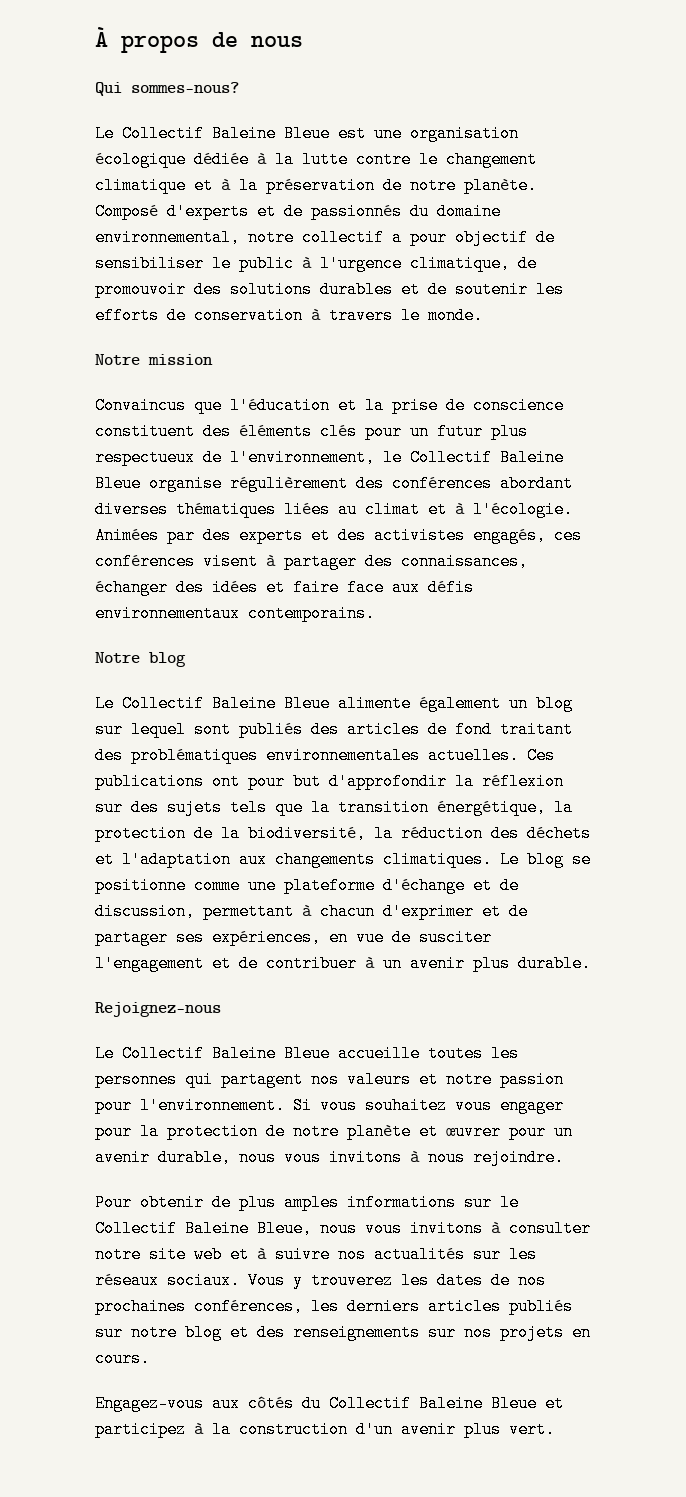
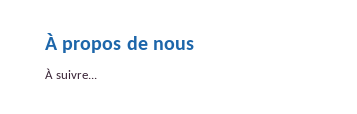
- Qui sommes-nous?
- Le Collectif Baleine Bleue est une organisation écologique dédiée à la lutte contre le changement climatique et à la préservation de notre planète. Composé d'experts et de passionnés du domaine environnemental, notre collectif a pour objectif de sensibiliser le public à l'urgence climatique, de promouvoir des solutions durables et de soutenir les efforts de conservation à travers le monde.
- Notre mission
- Convaincus que l'éducation et la prise de conscience constituent des éléments clés pour un futur plus respectueux de l'environnement, le Collectif Baleine Bleue organise régulièrement des conférences abordant diverses thématiques liées au climat et à l'écologie. Animées par des experts et des activistes engagés, ces conférences visent à partager des connaissances, échanger des idées et faire face aux défis environnementaux contemporains.
- Notre blog
- Le Collectif Baleine Bleue alimente également un blog sur lequel sont publiés des articles de fond traitant des problématiques environnementales actuelles. Ces publications ont pour but d'approfondir la réflexion sur des sujets tels que la transition énergétique, la protection de la biodiversité, la réduction des déchets et l'adaptation aux changements climatiques. Le blog se positionne comme une plateforme d'échange et de discussion, permettant à chacun d'exprimer et de partager ses expériences, en vue de susciter l'engagement et de contribuer à un avenir plus durable.
- Rejoignez-nous
- Le Collectif Baleine Bleue accueille toutes les personnes qui partagent nos valeurs et notre passion pour l'environnement. Si vous souhaitez vous engager pour la protection de notre planète et œuvrer pour un avenir durable, nous vous invitons à nous rejoindre.
- Pour obtenir de plus amples informations sur le Collectif Baleine Bleue, nous vous invitons à consulter notre site web et à suivre nos actualités sur les réseaux sociaux. Vous y trouverez les dates de nos prochaines conférences, les derniers articles publiés sur notre blog et des renseignements sur nos projets en cours.
- Engagez-vous aux côtés du Collectif Baleine Bleue et participez à la construction d'un avenir plus vert.
+ À suivre...

